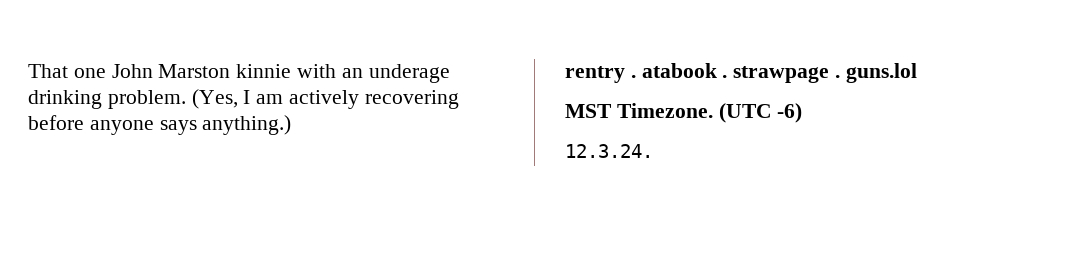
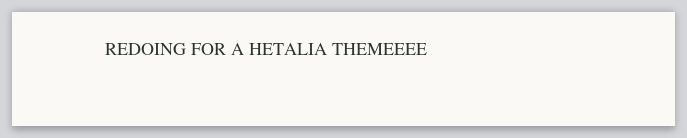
- That one John Marston kinnie with an underage drinking problem. (Yes, I am actively recovering before anyone says anything.)
- rentry . atabook . strawpage . guns.lol
- MST Timezone. (UTC -6)
- 12.3.24.
+ REDOING FOR A HETALIA THEMEEEE

